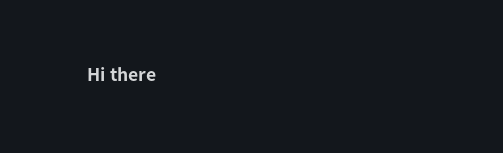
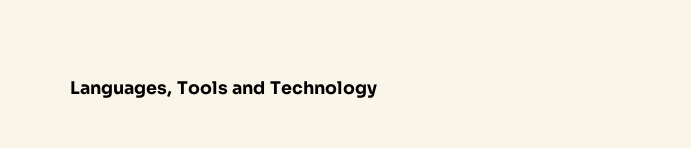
- Hi there
+ Languages, Tools and Technology

